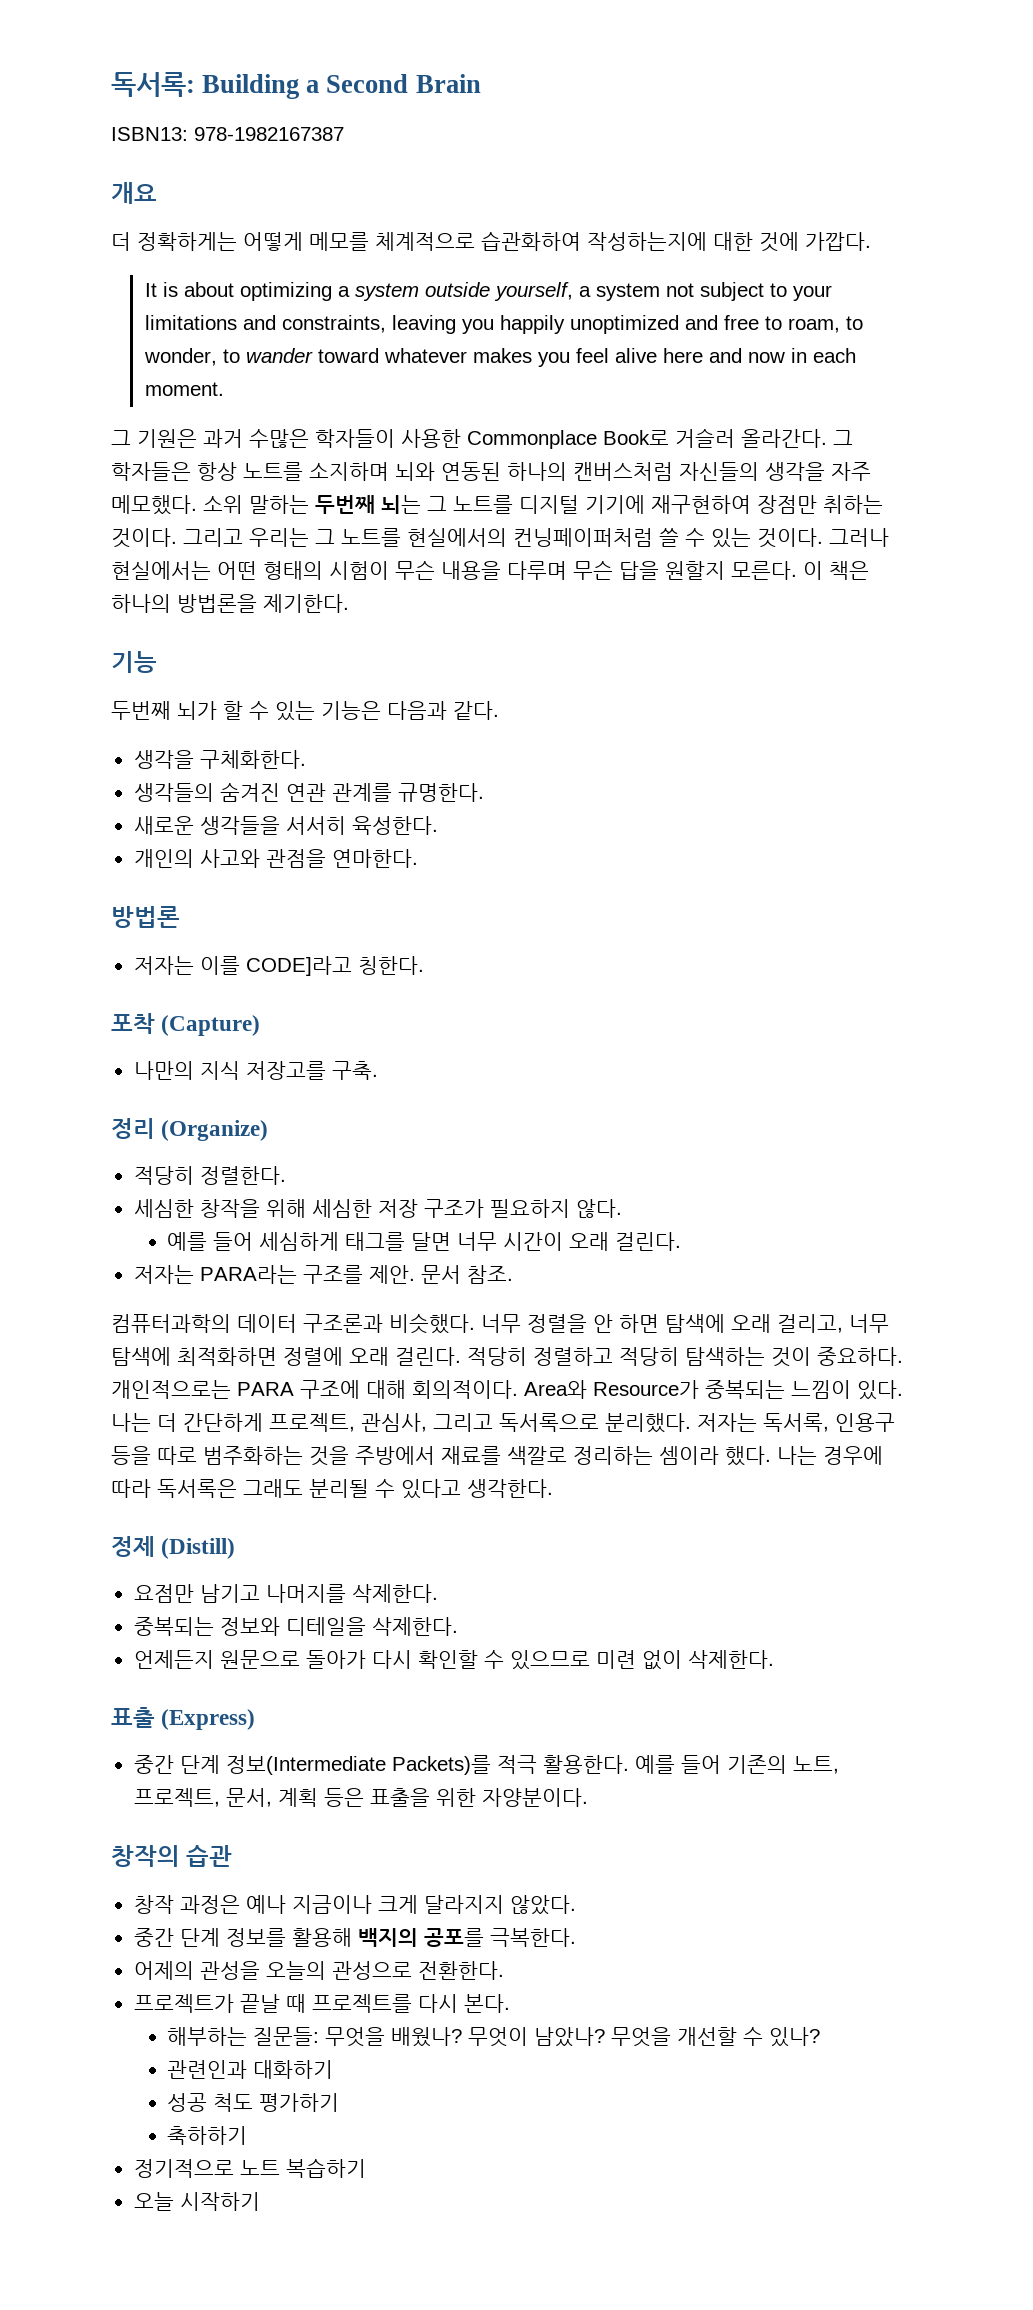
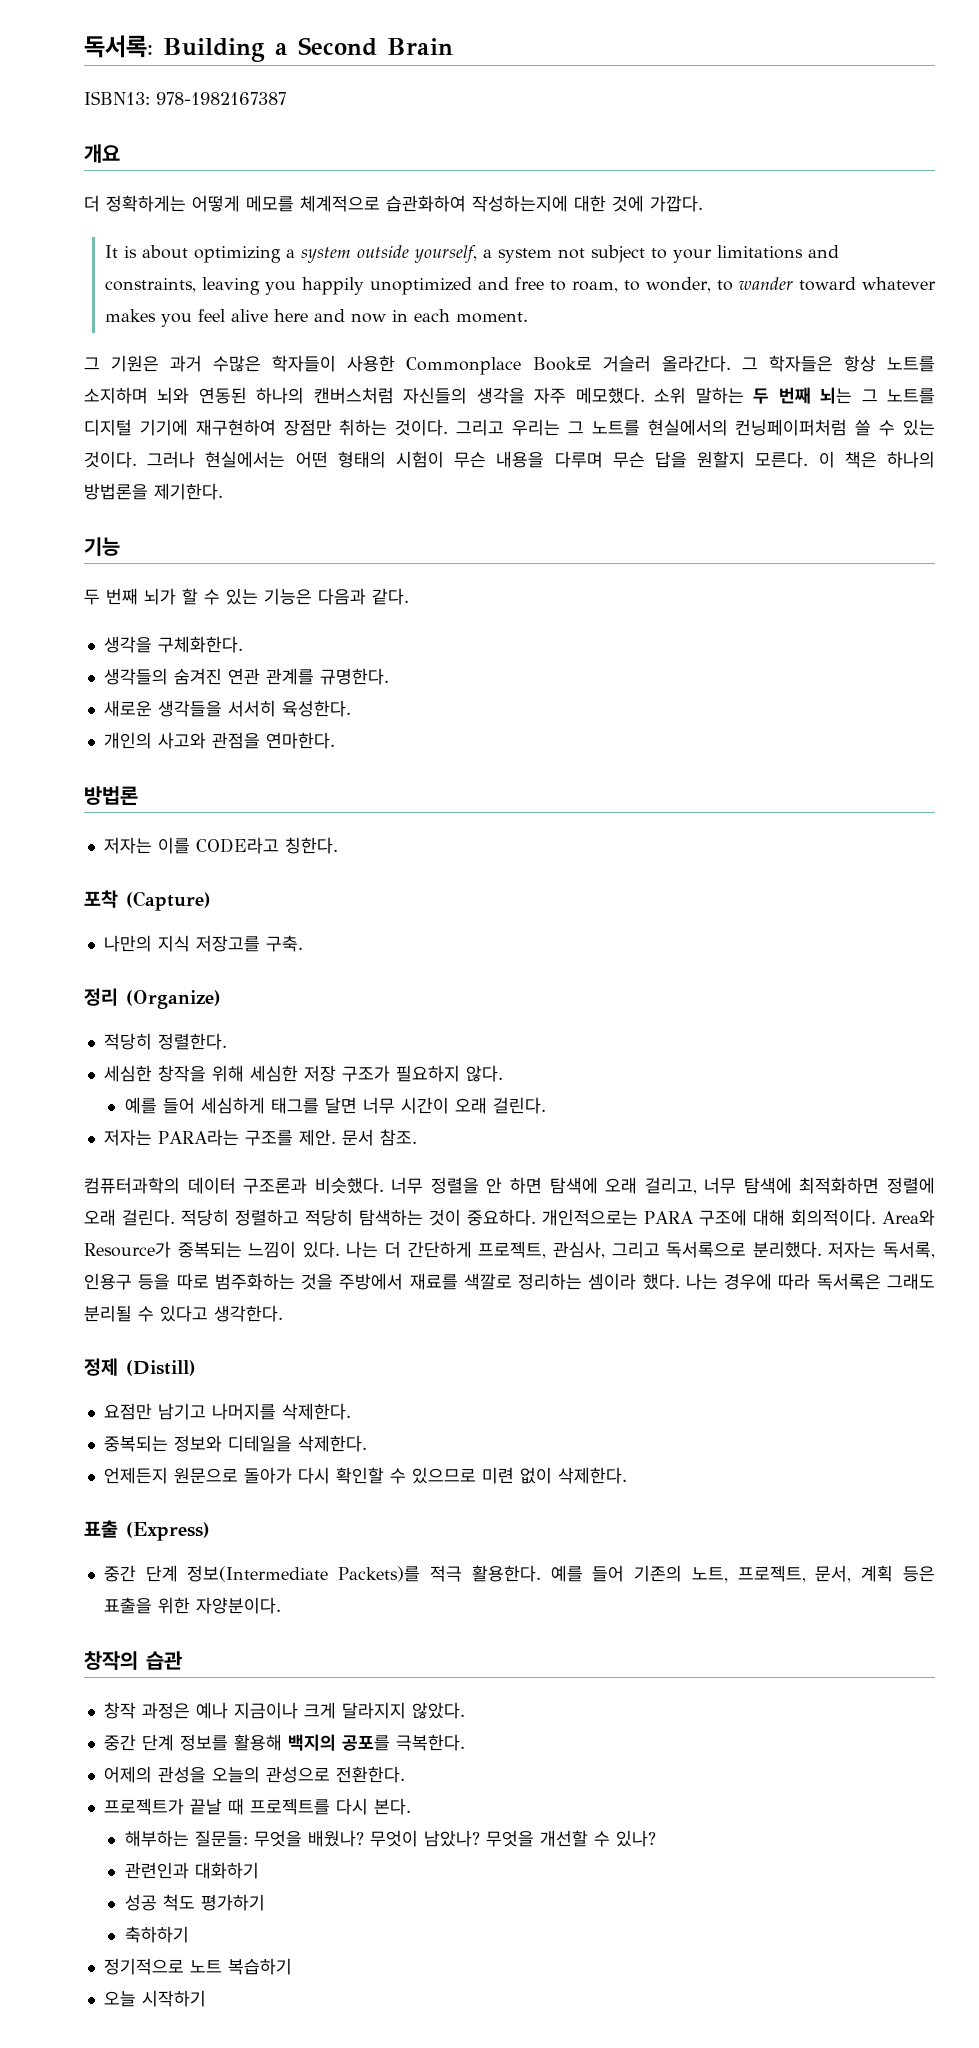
- 소위 말하는 두번째 뇌는 그 노트를 디지털 기기에 재구현하여 장점만 취하는 것이다.
+ 소위 말하는 두 번째 뇌는 그 노트를 디지털 기기에 재구현하여 장점만 취하는 것이다.
- 두번째 뇌가 할 수 있는 기능은 다음과 같다.
+ 두 번째 뇌가 할 수 있는 기능은 다음과 같다.
- 저자는 이를 CODE]라고 칭한다.
+ 저자는 이를 CODE라고 칭한다.

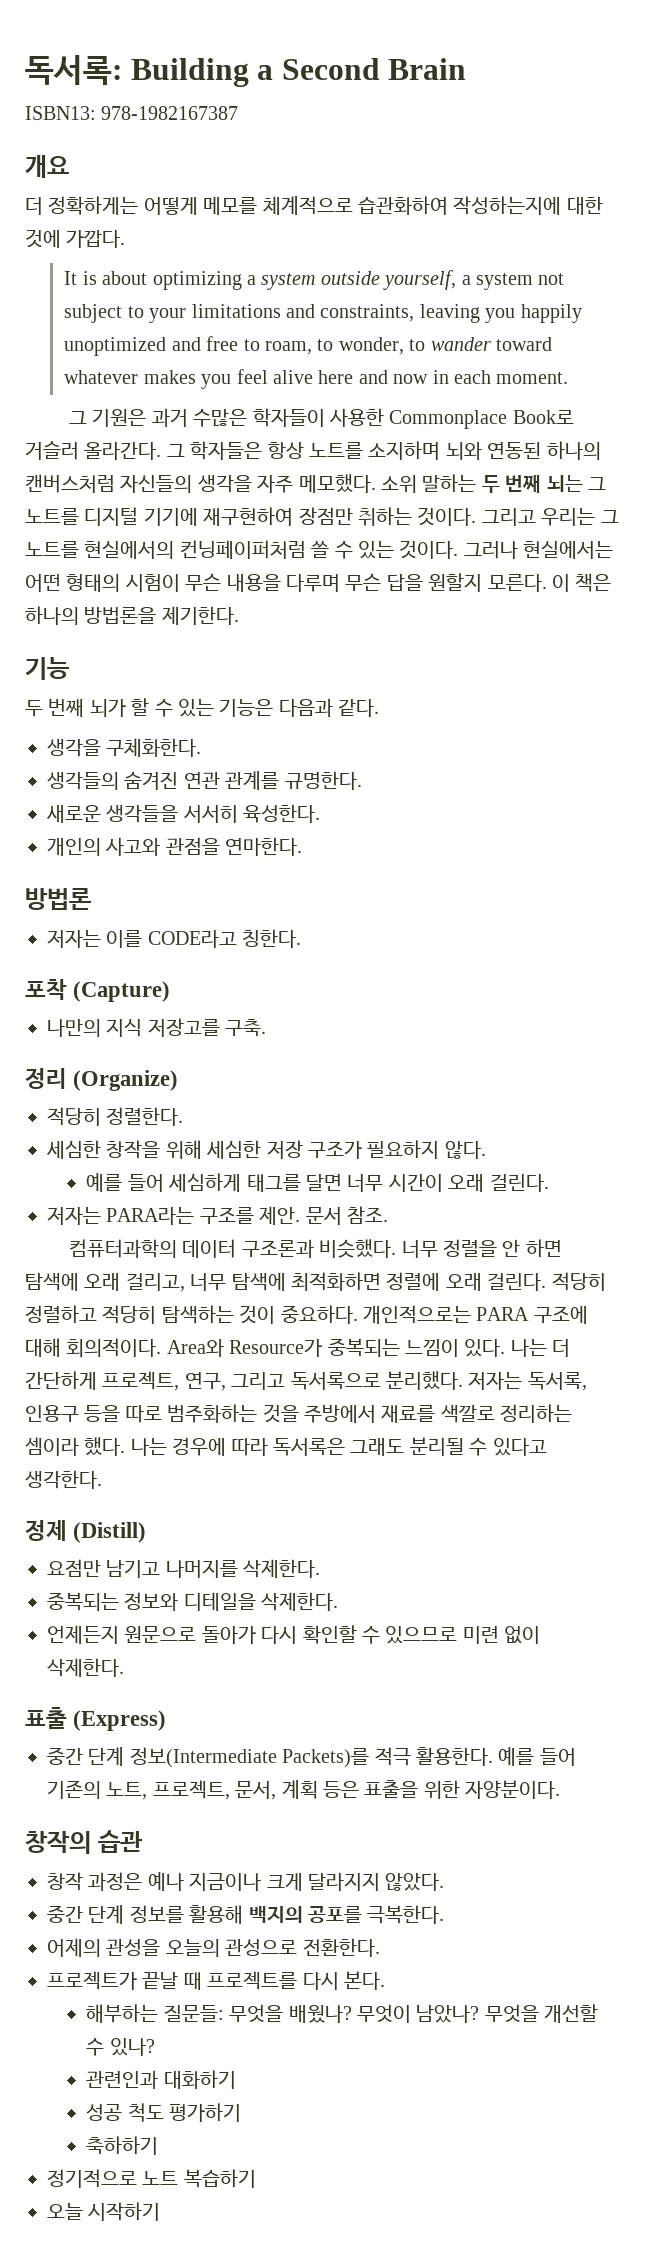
- 나는 더 간단하게 프로젝트, 관심사, 그리고 독서록으로 분리했다.
+ 나는 더 간단하게 프로젝트, 연구, 그리고 독서록으로 분리했다.

